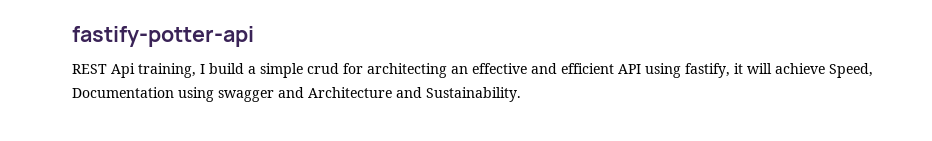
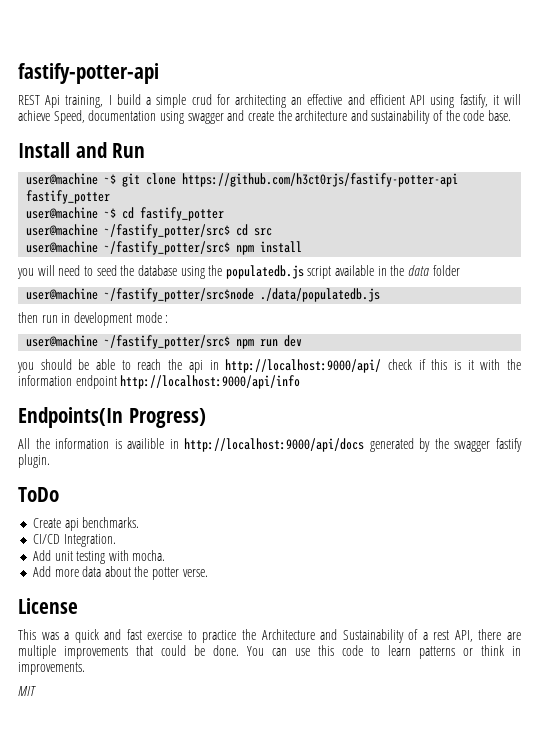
- REST Api training, I build a simple crud for architecting an effective and efficient API using fastify, it will achieve Speed, Documentation using swagger and Architecture and Sustainability.
+ REST Api training, I build a simple crud for architecting an effective and efficient API using fastify, it will achieve Speed, documentation using swagger and create the architecture and sustainability of the code base.
+ Install and Run
+ user@machine ~$ git clone https://github.com/h3ct0rjs/fastify-potter-api fastify_potter
+ user@machine ~$ cd fastify_potter
+ user@machine ~/fastify_potter/src$ cd src
+ user@machine ~/fastify_potter/src$ npm install
+ you will need to seed the database using the populatedb.js script available in the data folder
+ user@machine ~/fastify_potter/src$node ./data/populatedb.js
+ then run in development mode :
+ user@machine ~/fastify_potter/src$ npm run dev
+ you should be able to reach the api in http://localhost:9000/api/ check if this is it with the information endpoint http://localhost:9000/api/info
+ Endpoints(In Progress)
+ All the information is availible in http://localhost:9000/api/docs generated by the swagger fastify plugin.
+ ToDo
+ Create api benchmarks.
+ CI/CD Integration.
+ Add unit testing with mocha.
+ Add more data about the potter verse.
+ License
+ This was a quick and fast exercise to practice the Architecture and Sustainability of a rest API, there are multiple improvements that could be done. You can use this code to learn patterns or think in improvements.
+ MIT

